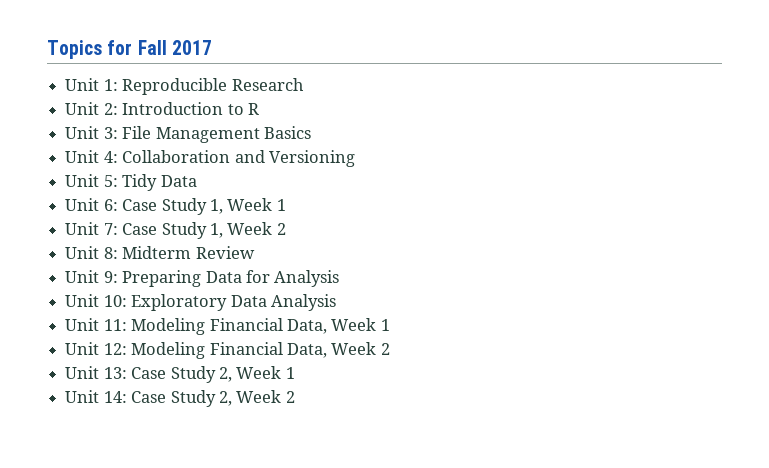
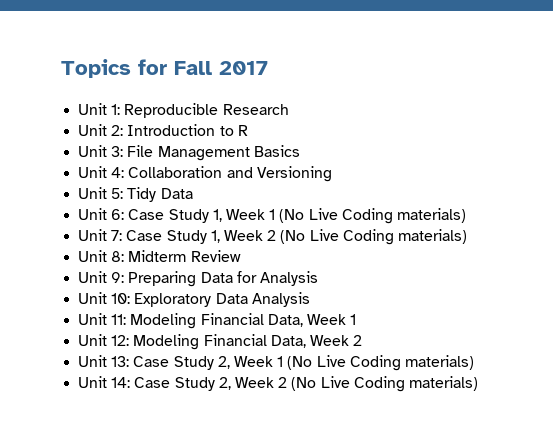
- Unit 6: Case Study 1, Week 1
+ Unit 6: Case Study 1, Week 1 (No Live Coding materials)
- Unit 7: Case Study 1, Week 2
+ Unit 7: Case Study 1, Week 2 (No Live Coding materials)
- Unit 13: Case Study 2, Week 1
+ Unit 13: Case Study 2, Week 1 (No Live Coding materials)
- Unit 14: Case Study 2, Week 2
+ Unit 14: Case Study 2, Week 2 (No Live Coding materials)

